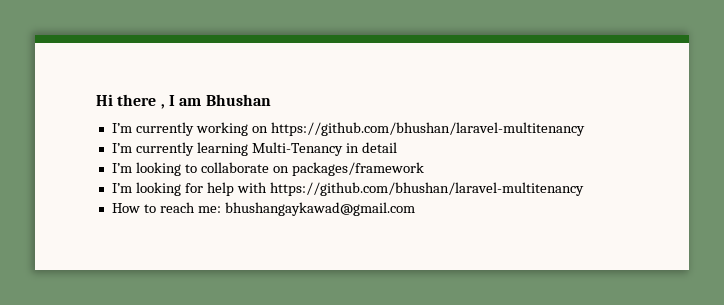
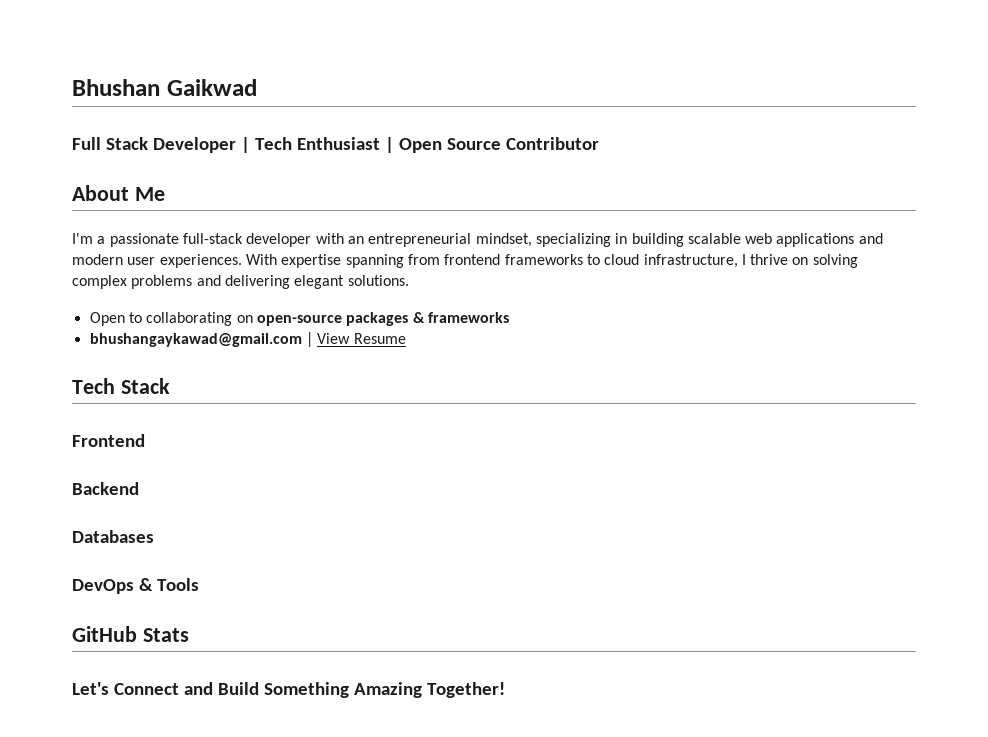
- Hi there , I am Bhushan
- I’m currently working on https://github.com/bhushan/laravel-multitenancy
- I’m currently learning Multi-Tenancy in detail
- I’m looking to collaborate on packages/framework
- I’m looking for help with https://github.com/bhushan/laravel-multitenancy
- How to reach me: bhushangaykawad@gmail.com
+ Bhushan Gaikwad
+ Full Stack Developer | Tech Enthusiast | Open Source Contributor
+ About Me
+ I'm a passionate full-stack developer with an entrepreneurial mindset, specializing in building scalable web applications and modern user experiences. With expertise spanning from frontend frameworks to cloud infrastructure, I thrive on solving complex problems and delivering elegant solutions.
+ Open to collaborating on open-source packages & frameworks
+ bhushangaykawad@gmail.com | View Resume
+ Tech Stack
+ Frontend
+ Backend
+ Databases
+ DevOps & Tools
+ GitHub Stats
+ Let's Connect and Build Something Amazing Together!

